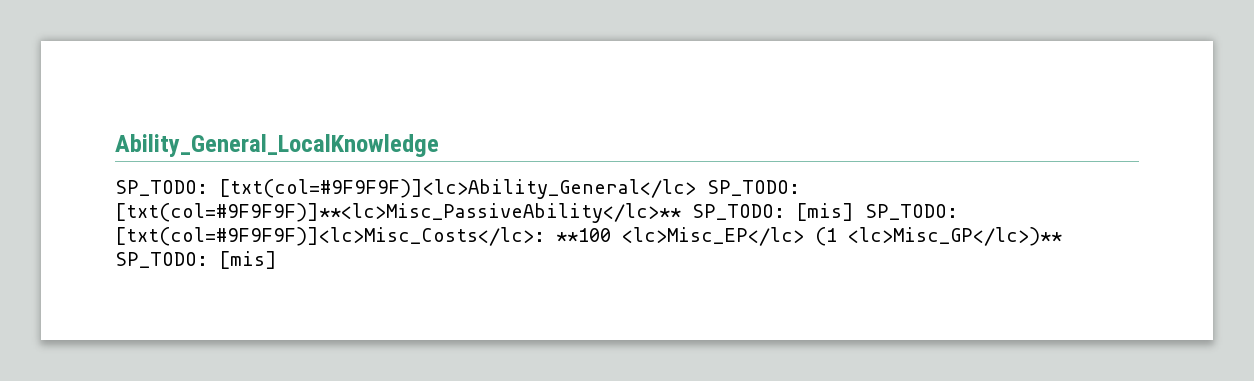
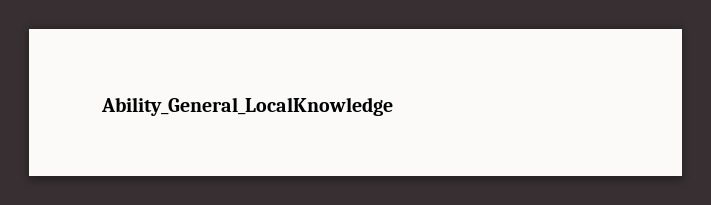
- SP_TODO: [txt(col=#9F9F9F)]<lc>Ability_General</lc> SP_TODO: [txt(col=#9F9F9F)]**<lc>Misc_PassiveAbility</lc>** SP_TODO: [mis] SP_TODO: [txt(col=#9F9F9F)]<lc>Misc_Costs</lc>: **100 <lc>Misc_EP</lc> (1 <lc>Misc_GP</lc>)** SP_TODO: [mis]

